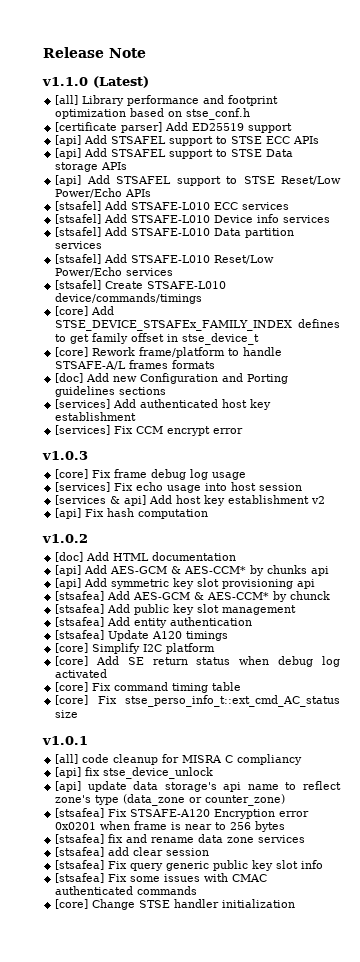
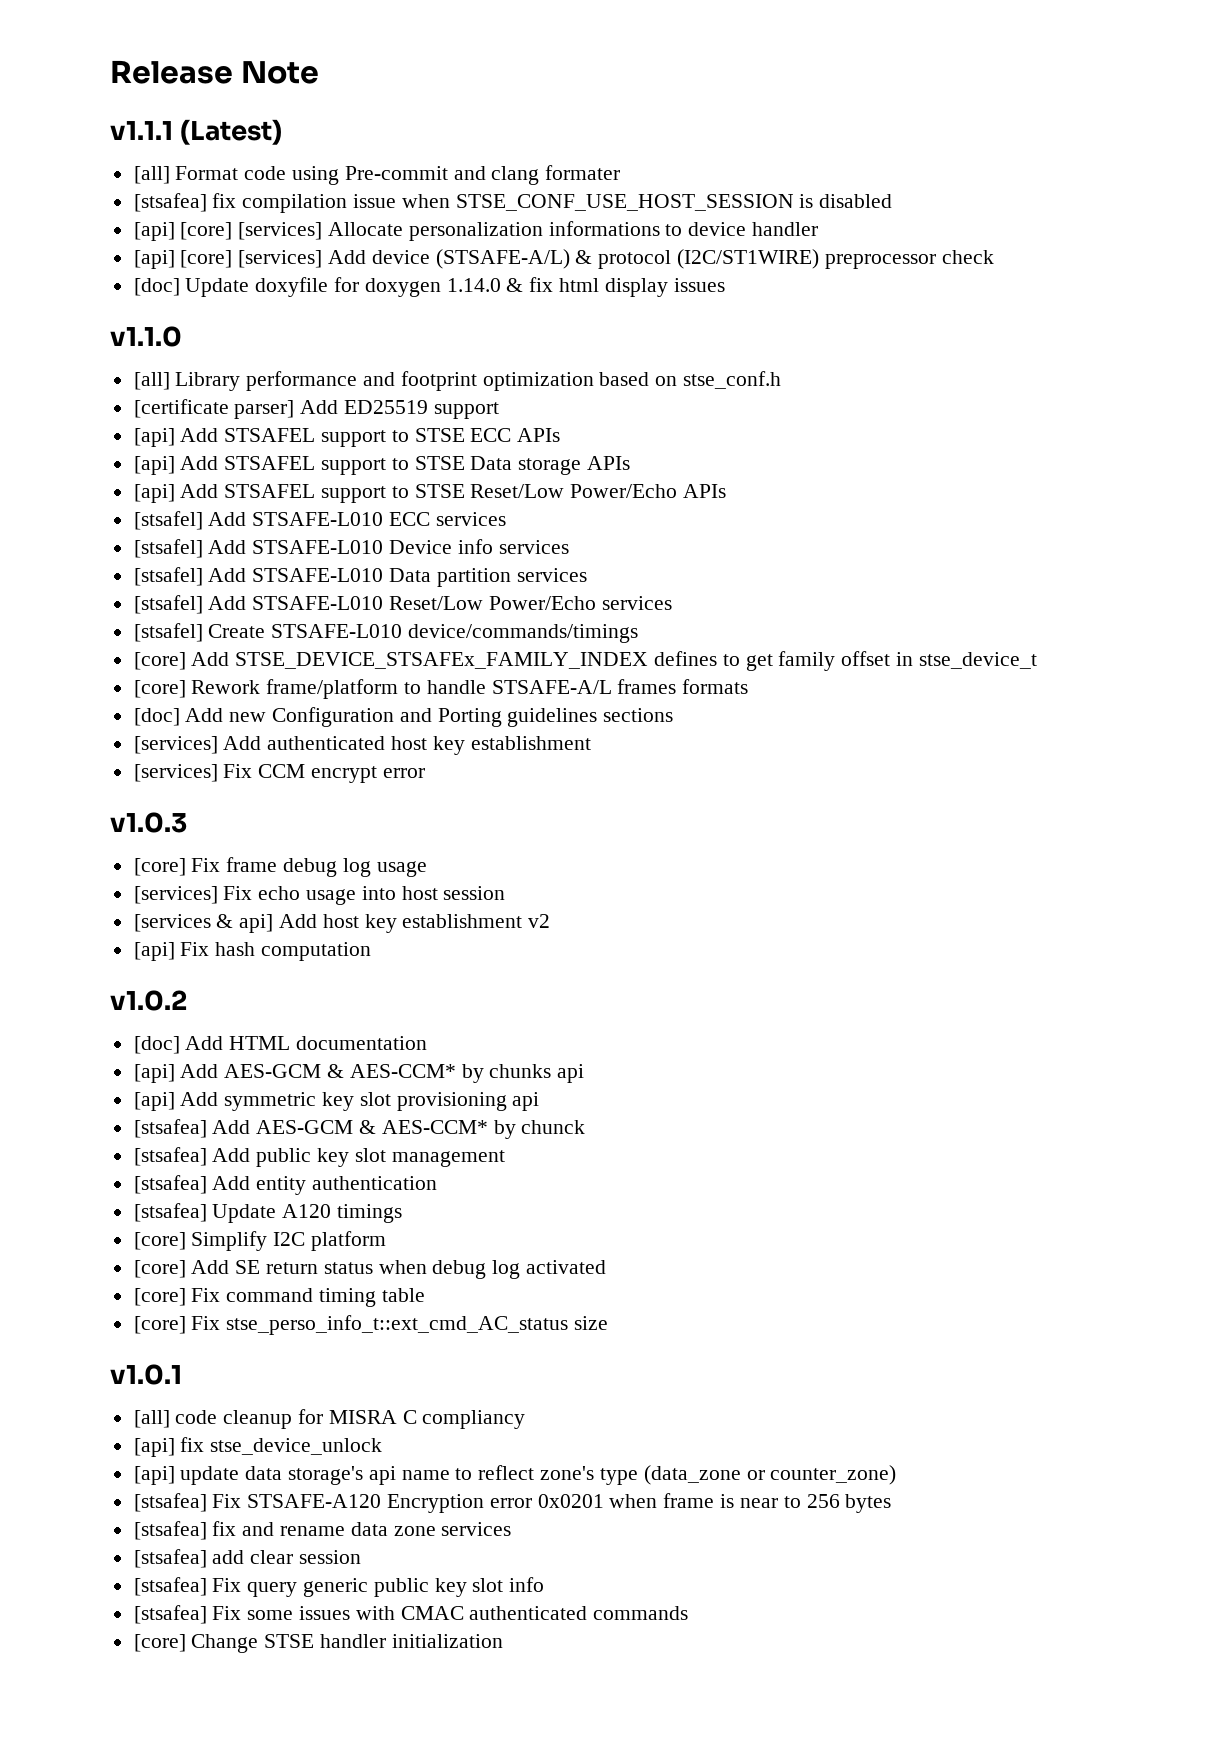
+ v1.1.1 (Latest)
+ [all] Format code using Pre-commit and clang formater
+ [stsafea] fix compilation issue when STSE_CONF_USE_HOST_SESSION is disabled
+ [api] [core] [services] Allocate personalization informations to device handler
+ [api] [core] [services] Add device (STSAFE-A/L) & protocol (I2C/ST1WIRE) preprocessor check
+ [doc] Update doxyfile for doxygen 1.14.0 & fix html display issues
- v1.1.0 (Latest)
+ v1.1.0

